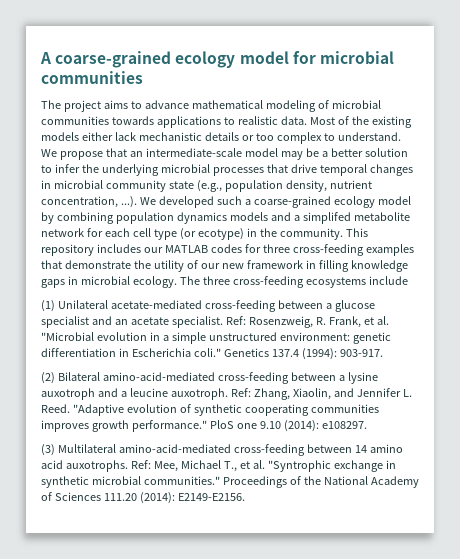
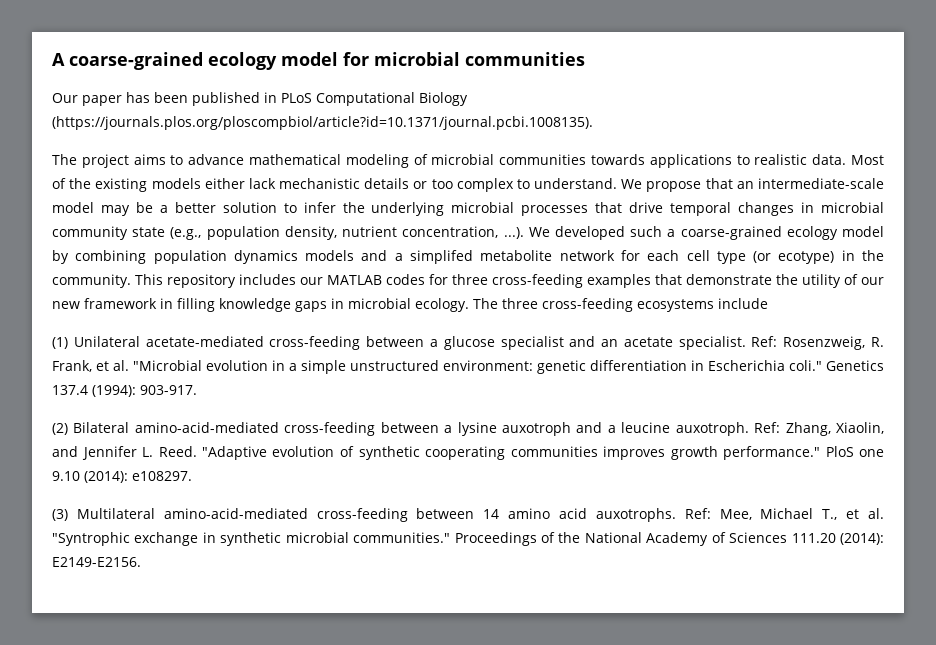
+ Our paper has been published in PLoS Computational Biology (https://journals.plos.org/ploscompbiol/article?id=10.1371/journal.pcbi.1008135).

